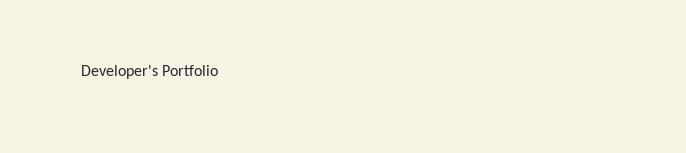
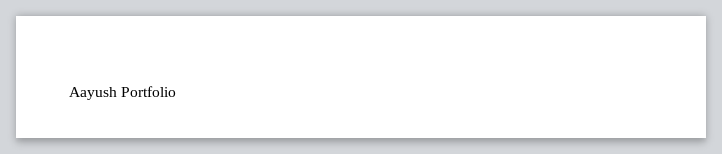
- Developer's Portfolio
+ Aayush Portfolio

